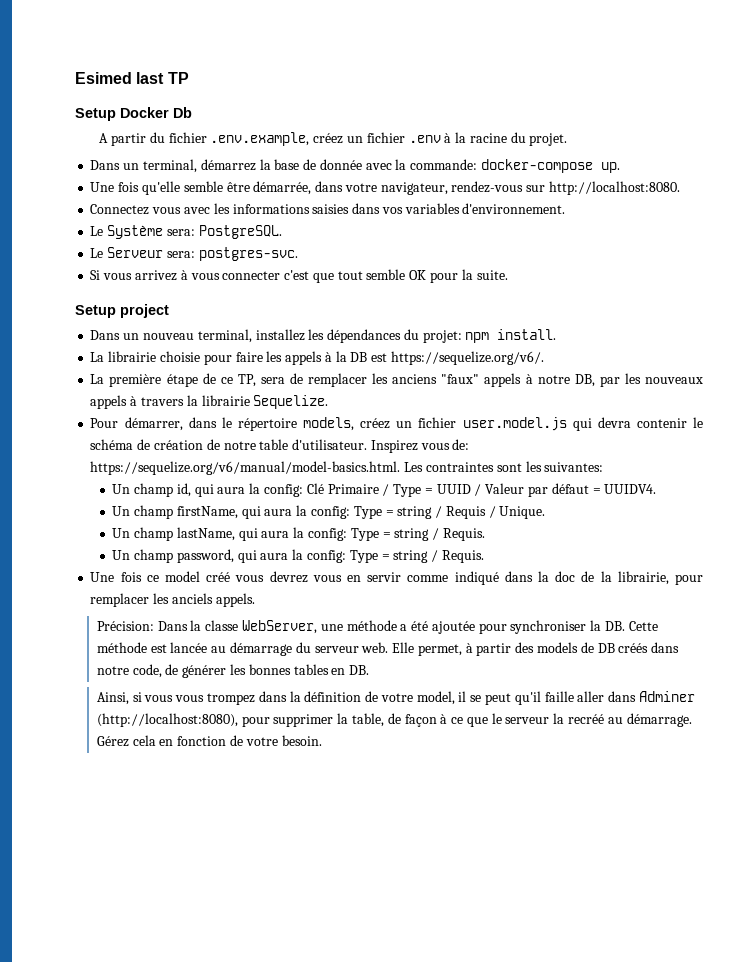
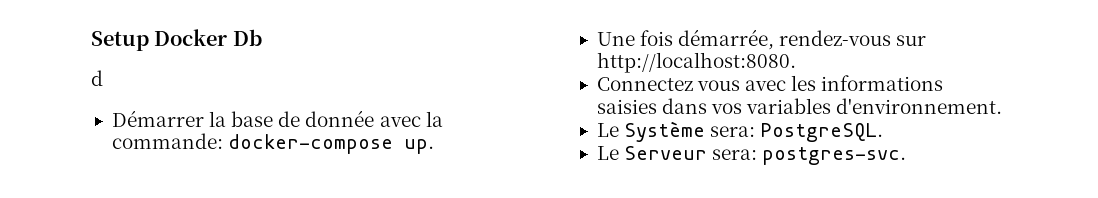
- Esimed last TP
- A partir du fichier .env.example, créez un fichier .env à la racine du projet.
- Dans un terminal, démarrez la base de donnée avec la commande: docker-compose up.
+ d
+ Démarrer la base de donnée avec la commande: docker-compose up.
- Une fois qu'elle semble être démarrée, dans votre navigateur, rendez-vous sur http://localhost:8080.
+ Une fois démarrée, rendez-vous sur http://localhost:8080.
- Si vous arrivez à vous connecter c'est que tout semble OK pour la suite.
- Setup project
- Dans un nouveau terminal, installez les dépendances du projet: npm install.
- La librairie choisie pour faire les appels à la DB est https://sequelize.org/v6/.
- La première étape de ce TP, sera de remplacer les anciens "faux" appels à notre DB, par les nouveaux appels à travers la librairie Sequelize.
- Pour démarrer, dans le répertoire models, créez un fichier user.model.js qui devra contenir le schéma de création de notre table d'utilisateur. Inspirez vous de: https://sequelize.org/v6/manual/model-basics.html. Les contraintes sont les suivantes:
- Un champ id, qui aura la config: Clé Primaire / Type = UUID / Valeur par défaut = UUIDV4.
- Un champ firstName, qui aura la config: Type = string / Requis / Unique.
- Un champ lastName, qui aura la config: Type = string / Requis.
- Un champ password, qui aura la config: Type = string / Requis.
- Une fois ce model créé vous devrez vous en servir comme indiqué dans la doc de la librairie, pour remplacer les anciels appels.
- Précision: Dans la classe WebServer, une méthode a été ajoutée pour synchroniser la DB. Cette méthode est lancée au démarrage du serveur web. Elle permet, à partir des models de DB créés dans notre code, de générer les bonnes tables en DB.
- Ainsi, si vous vous trompez dans la définition de votre model, il se peut qu'il faille aller dans Adminer (http://localhost:8080), pour supprimer la table, de façon à ce que le serveur la recréé au démarrage. Gérez cela en fonction de votre besoin.

